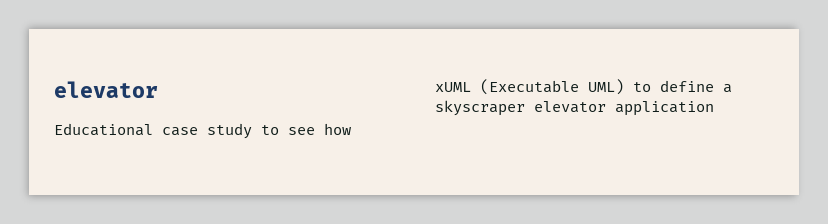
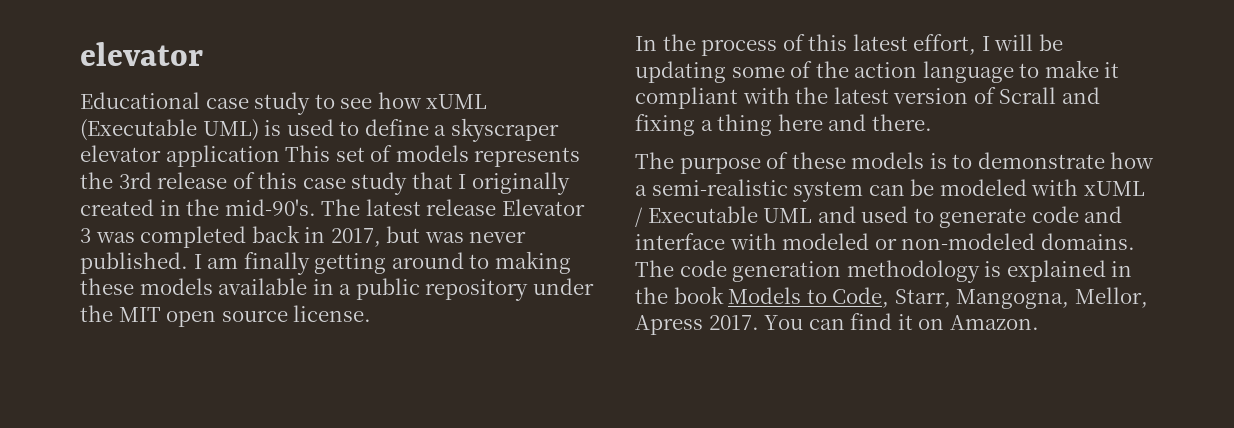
- Educational case study to see how xUML (Executable UML) to define a skyscraper elevator application
+ Educational case study to see how xUML (Executable UML) is used to define a skyscraper elevator application This set of models represents the 3rd release of this case study that I originally created in the mid-90's. The latest release Elevator 3 was completed back in 2017, but was never published. I am finally getting around to making these models available in a public repository under the MIT open source license.
+ In the process of this latest effort, I will be updating some of the action language to make it compliant with the latest version of Scrall and fixing a thing here and there.
+ The purpose of these models is to demonstrate how a semi-realistic system can be modeled with xUML / Executable UML and used to generate code and interface with modeled or non-modeled domains. The code generation methodology is explained in the book Models to Code, Starr, Mangogna, Mellor, Apress 2017. You can find it on Amazon.

